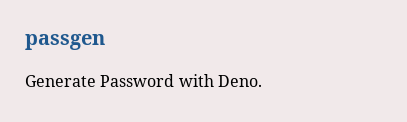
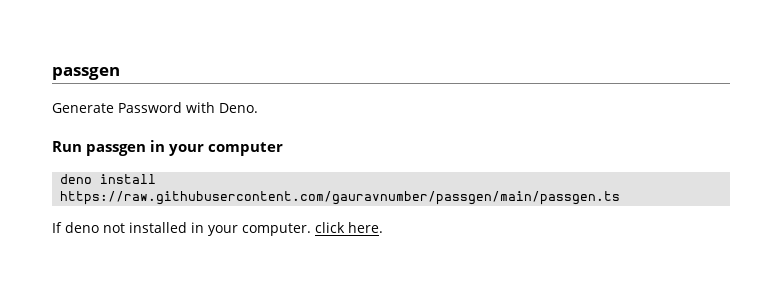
+ Run passgen in your computer
+ deno install https://raw.githubusercontent.com/gauravnumber/passgen/main/passgen.ts
+ If deno not installed in your computer. click here.

